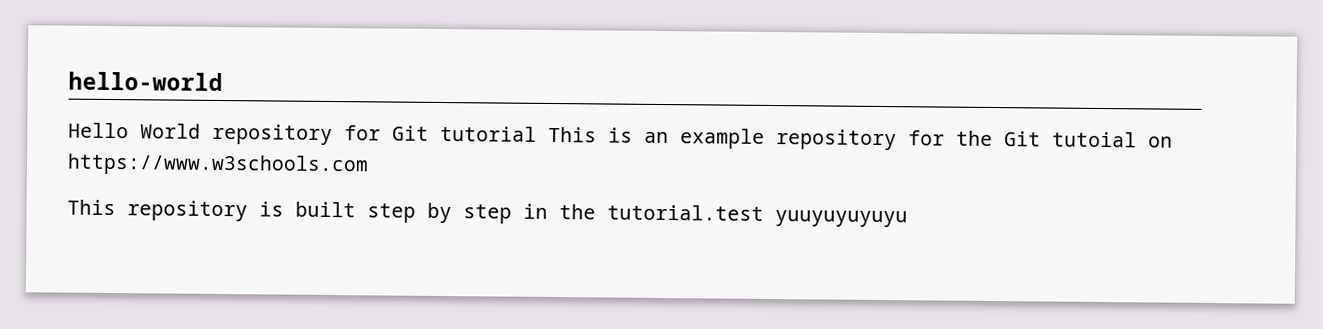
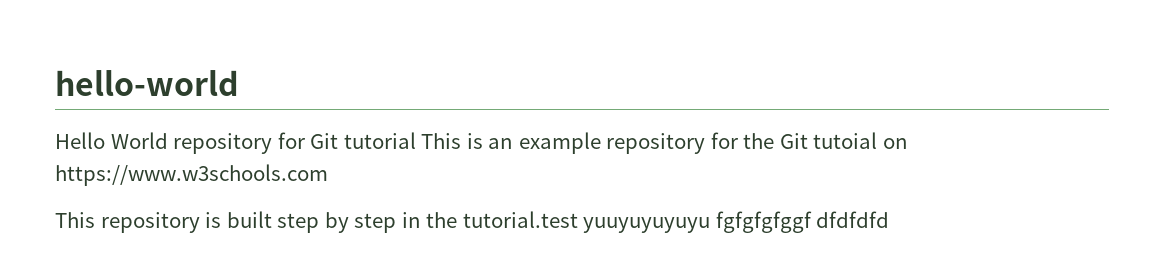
- This repository is built step by step in the tutorial.test yuuyuyuyuyu
+ This repository is built step by step in the tutorial.test yuuyuyuyuyu fgfgfgfggf dfdfdfd

